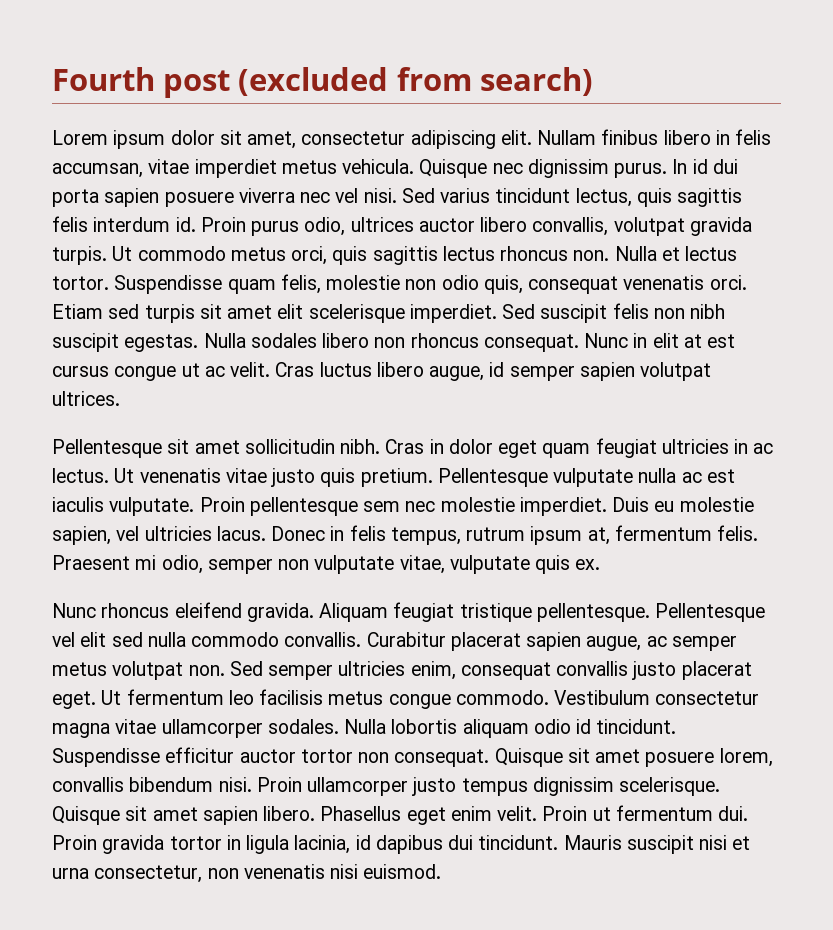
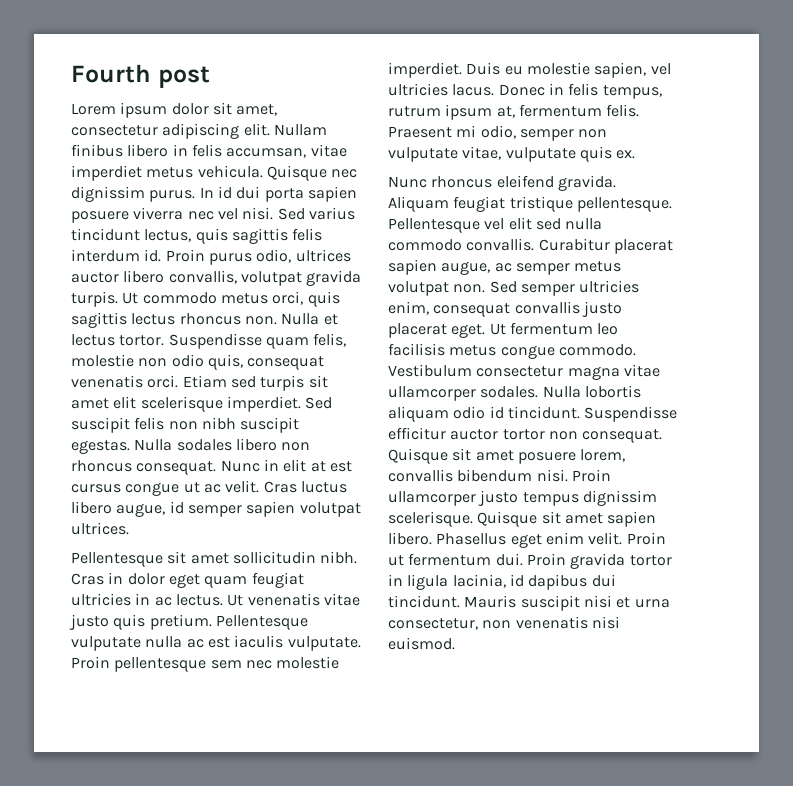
- Fourth post (excluded from search)
+ Fourth post

